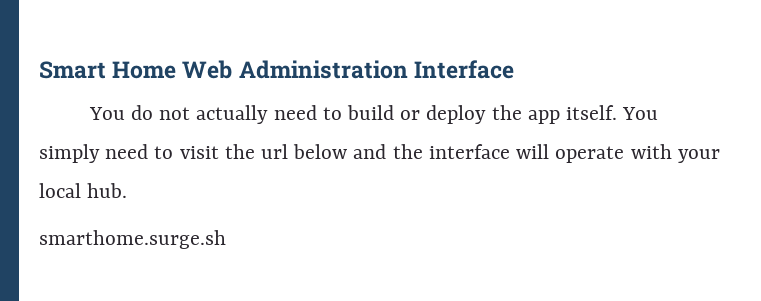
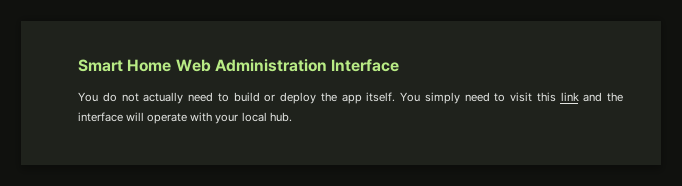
- You simply need to visit the url below and the interface will operate with your local hub.
+ You simply need to visit this link and the interface will operate with your local hub.
- smarthome.surge.sh

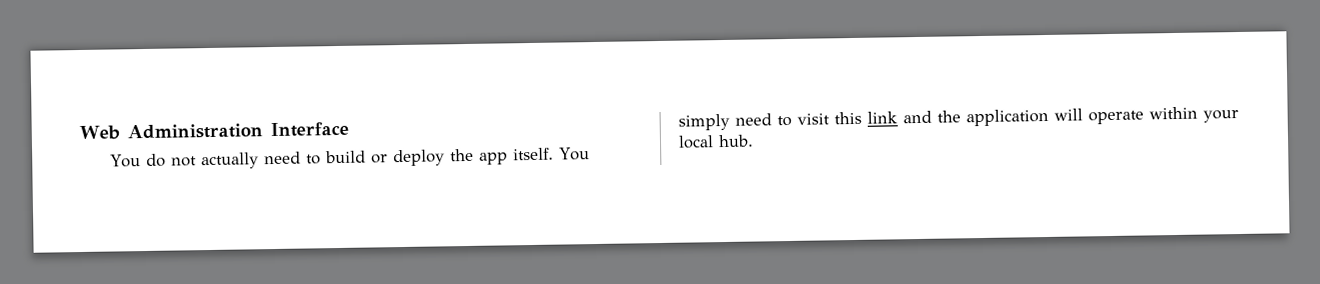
- Smart Home Web Administration Interface
+ Web Administration Interface
- You simply need to visit this link and the interface will operate with your local hub.
+ You simply need to visit this link and the application will operate within your local hub.

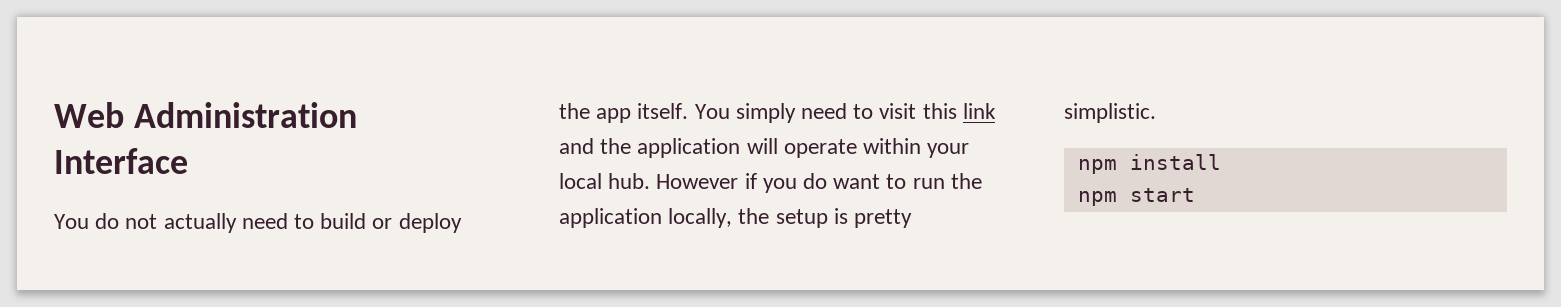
+ However if you do want to run the application locally, the setup is pretty simplistic.
+ npm install
+ npm start

